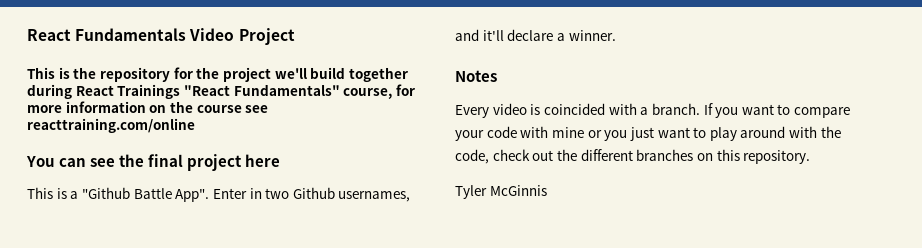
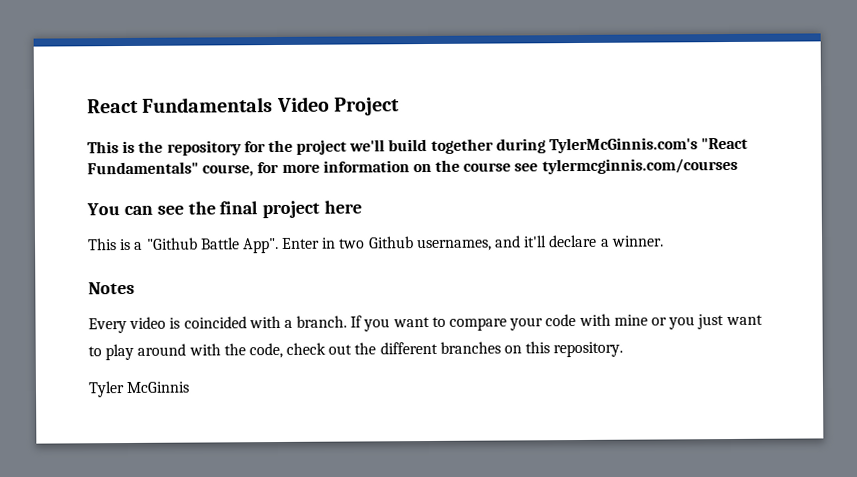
- This is the repository for the project we'll build together during React Trainings "React Fundamentals" course, for more information on the course see reacttraining.com/online
+ This is the repository for the project we'll build together during TylerMcGinnis.com's "React Fundamentals" course, for more information on the course see tylermcginnis.com/courses

